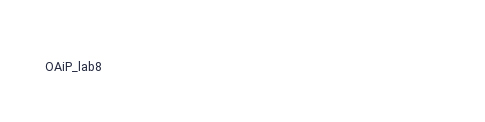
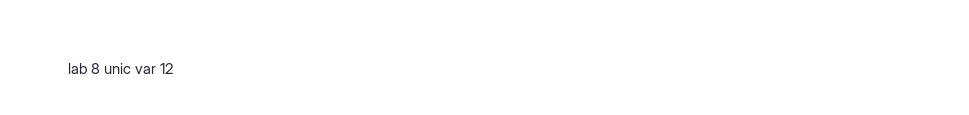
- OAiP_lab8
+ lab 8 unic var 12

